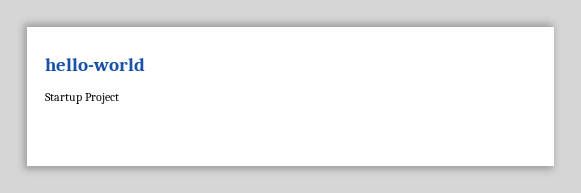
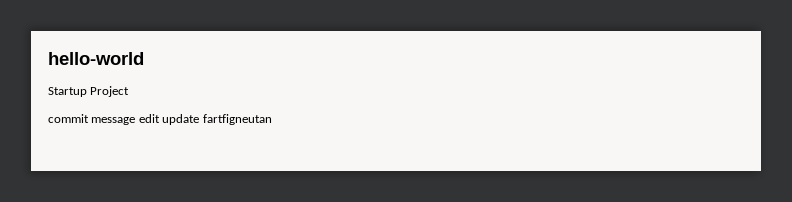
+ commit message edit update fartfigneutan

